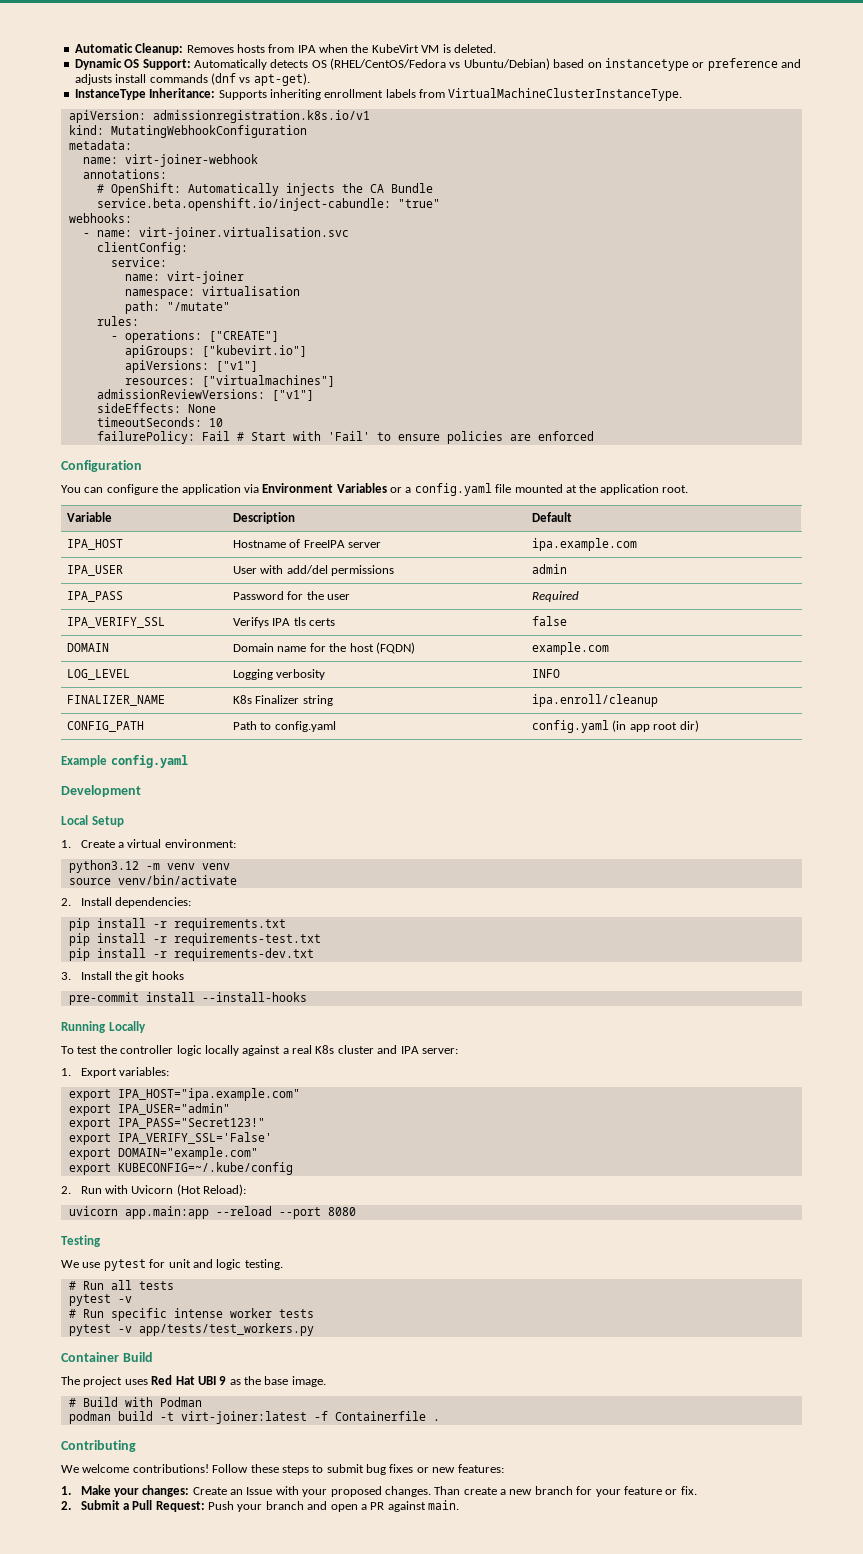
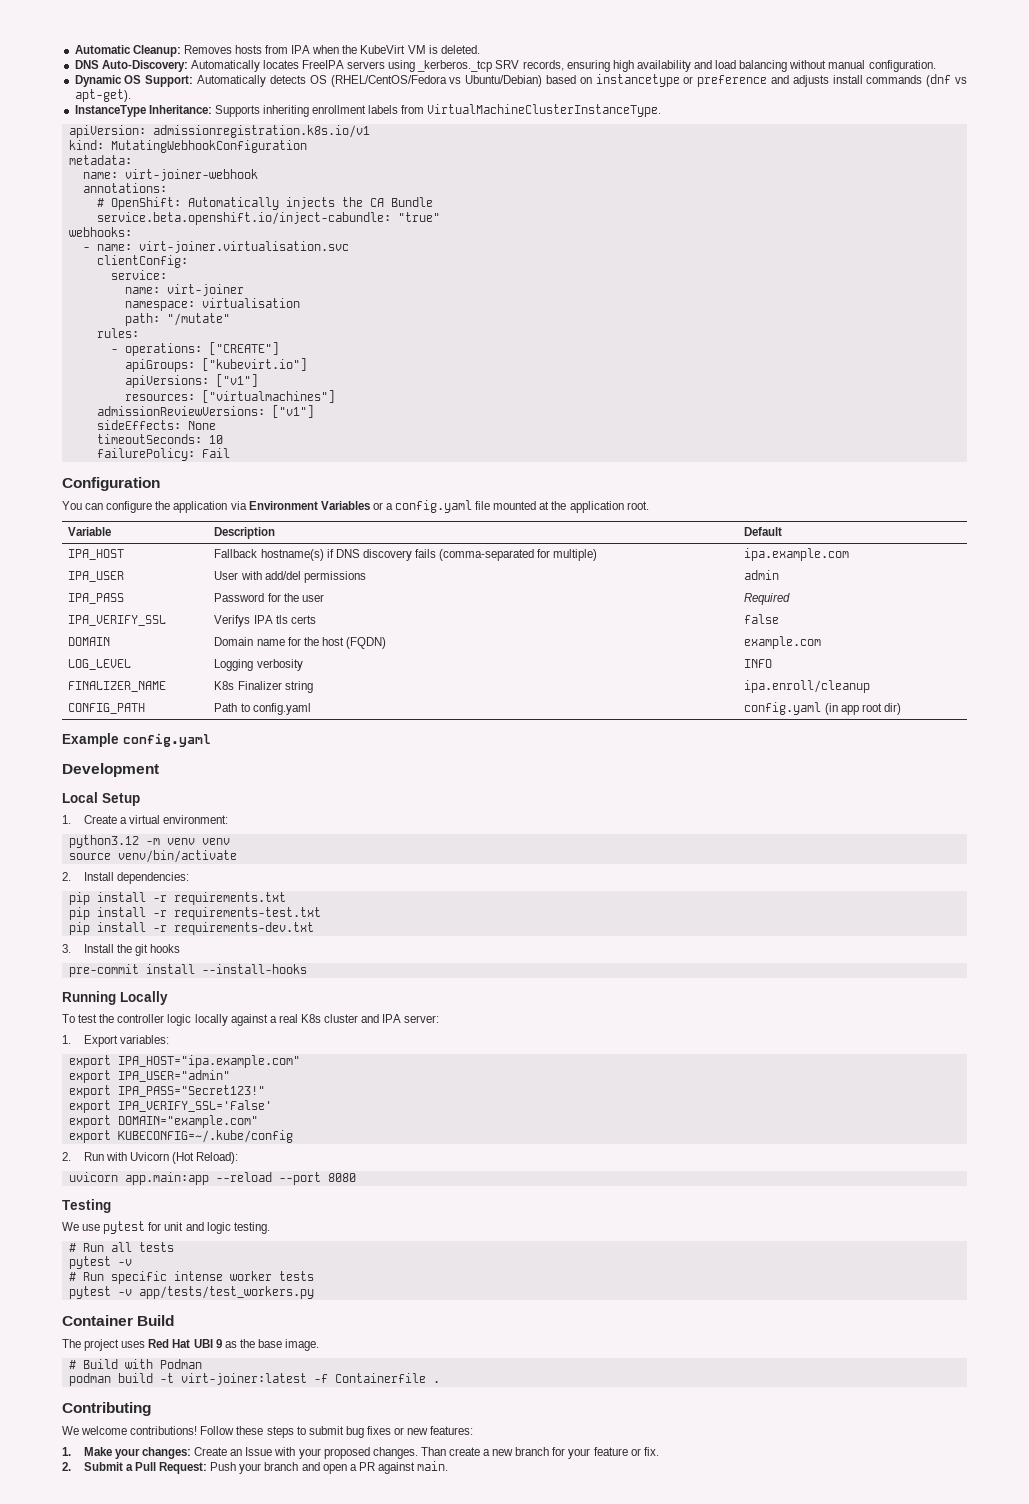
+ DNS Auto-Discovery: Automatically locates FreeIPA servers using _kerberos._tcp SRV records, ensuring high availability and load balancing without manual configuration.
- failurePolicy: Fail # Start with 'Fail' to ensure policies are enforced
+ failurePolicy: Fail
- IPA_HOST | Hostname of FreeIPA server | ipa.example.com
+ IPA_HOST | Fallback hostname(s) if DNS discovery fails (comma-separated for multiple) | ipa.example.com

